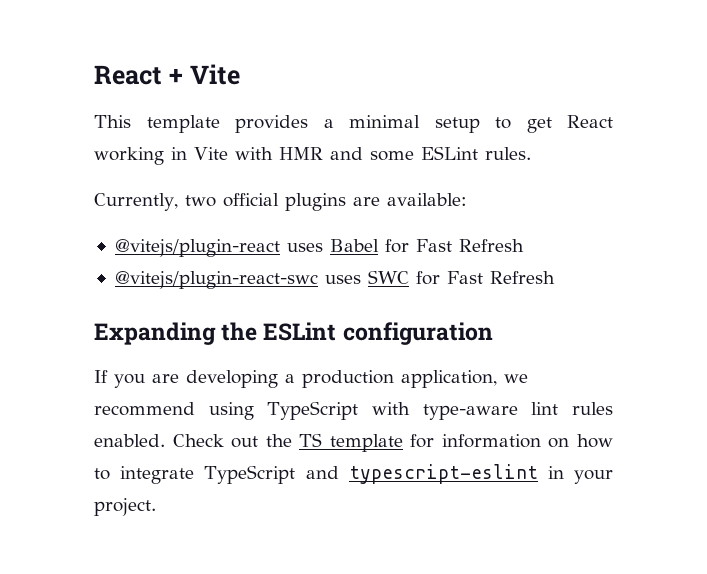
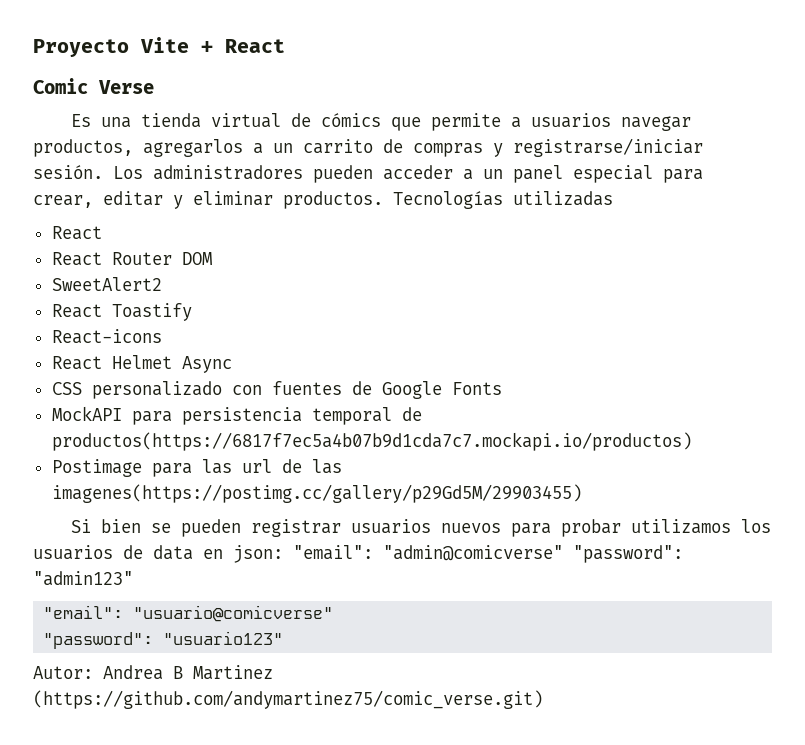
- React + Vite
- This template provides a minimal setup to get React working in Vite with HMR and some ESLint rules.
- Currently, two official plugins are available:
- @vitejs/plugin-react uses Babel for Fast Refresh
- @vitejs/plugin-react-swc uses SWC for Fast Refresh
- Expanding the ESLint configuration
- If you are developing a production application, we recommend using TypeScript with type-aware lint rules enabled. Check out the TS template for information on how to integrate TypeScript and typescript-eslint in your project.
+ Proyecto Vite + React
+ Comic Verse
+ Es una tienda virtual de cómics que permite a usuarios navegar productos, agregarlos a un carrito de compras y registrarse/iniciar sesión. Los administradores pueden acceder a un panel especial para crear, editar y eliminar productos. Tecnologías utilizadas
+ React
+ React Router DOM
+ SweetAlert2
+ React Toastify
+ React-icons
+ React Helmet Async
+ CSS personalizado con fuentes de Google Fonts
+ MockAPI para persistencia temporal de productos(https://6817f7ec5a4b07b9d1cda7c7.mockapi.io/productos)
+ Postimage para las url de las imagenes(https://postimg.cc/gallery/p29Gd5M/29903455)
+ Si bien se pueden registrar usuarios nuevos para probar utilizamos los usuarios de data en json: "email": "admin@comicverse" "password": "admin123"
+ "email": "usuario@comicverse"
+ "password": "usuario123"
+ Autor: Andrea B Martinez (https://github.com/andymartinez75/comic_verse.git)

